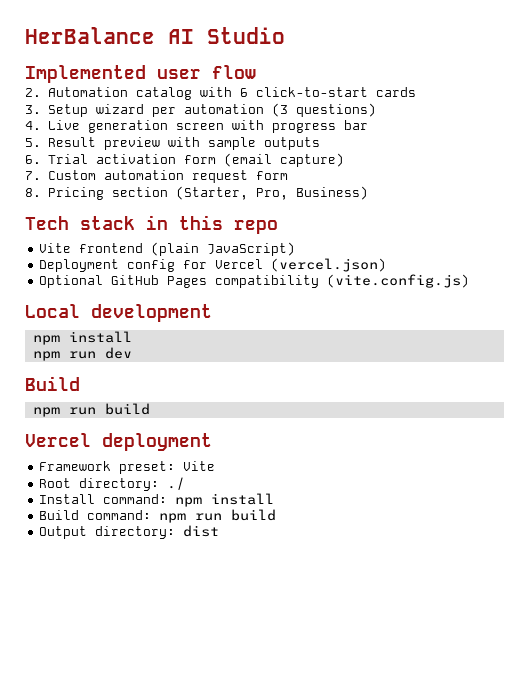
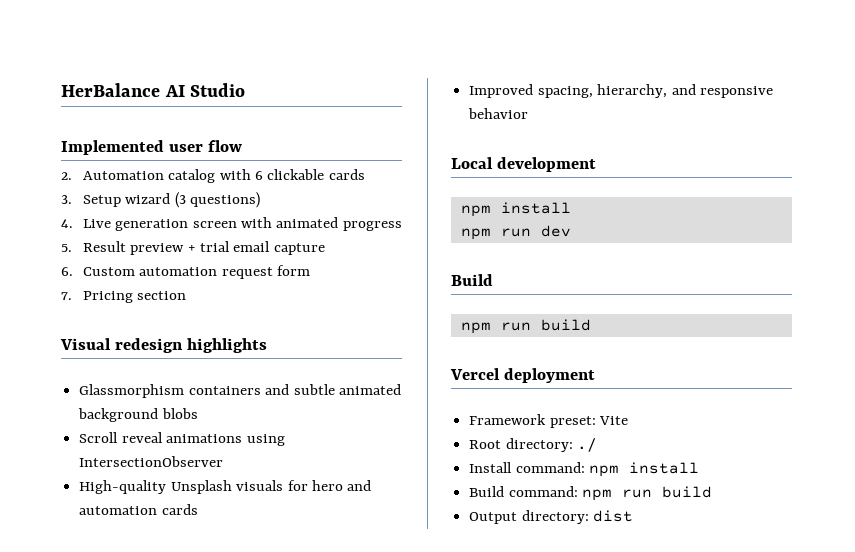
- 2. Automation catalog with 6 click-to-start cards
+ 2. Automation catalog with 6 clickable cards
- 3. Setup wizard per automation (3 questions)
+ 3. Setup wizard (3 questions)
- 4. Live generation screen with progress bar
+ 4. Live generation screen with animated progress
- 5. Result preview with sample outputs
- 6. Trial activation form (email capture)
- 7. Custom automation request form
+ 5. Result preview + trial email capture
+ 6. Custom automation request form
- 8. Pricing section (Starter, Pro, Business)
- Tech stack in this repo
- Vite frontend (plain JavaScript)
- Deployment config for Vercel (vercel.json)
- Optional GitHub Pages compatibility (vite.config.js)
+ 7. Pricing section
+ Visual redesign highlights
+ Glassmorphism containers and subtle animated background blobs
+ Scroll reveal animations using IntersectionObserver
+ High-quality Unsplash visuals for hero and automation cards
+ Improved spacing, hierarchy, and responsive behavior

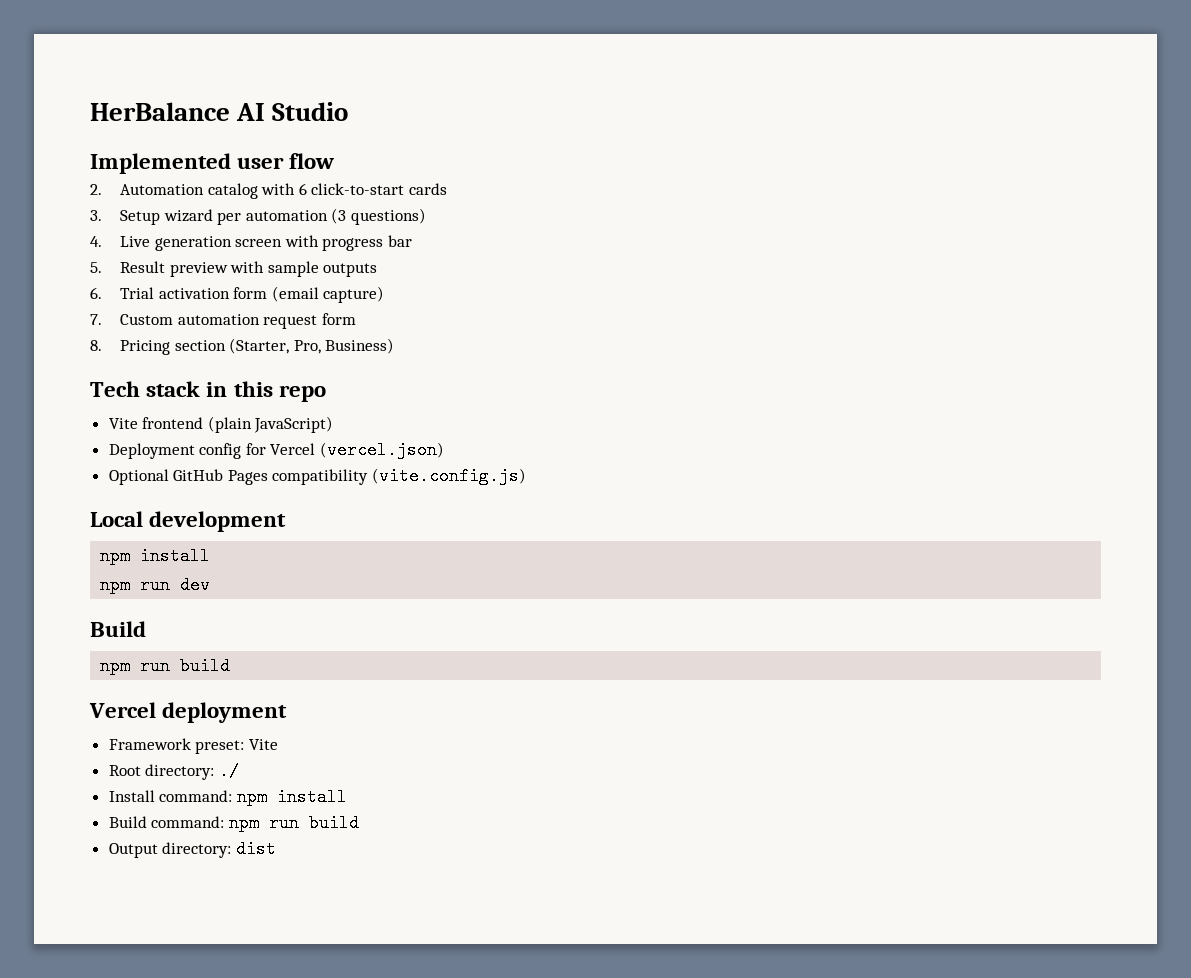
- 2. Automation catalog with 6 clickable cards
+ 2. Automation catalog with 6 click-to-start cards
- 3. Setup wizard (3 questions)
+ 3. Setup wizard per automation (3 questions)
- 4. Live generation screen with animated progress
+ 4. Live generation screen with progress bar
- 5. Result preview + trial email capture
- 6. Custom automation request form
+ 5. Result preview with sample outputs
+ 6. Trial activation form (email capture)
+ 7. Custom automation request form
- 7. Pricing section
- Visual redesign highlights
- Glassmorphism containers and subtle animated background blobs
- Scroll reveal animations using IntersectionObserver
- High-quality Unsplash visuals for hero and automation cards
- Improved spacing, hierarchy, and responsive behavior
+ 8. Pricing section (Starter, Pro, Business)
+ Tech stack in this repo
+ Vite frontend (plain JavaScript)
+ Deployment config for Vercel (vercel.json)
+ Optional GitHub Pages compatibility (vite.config.js)

